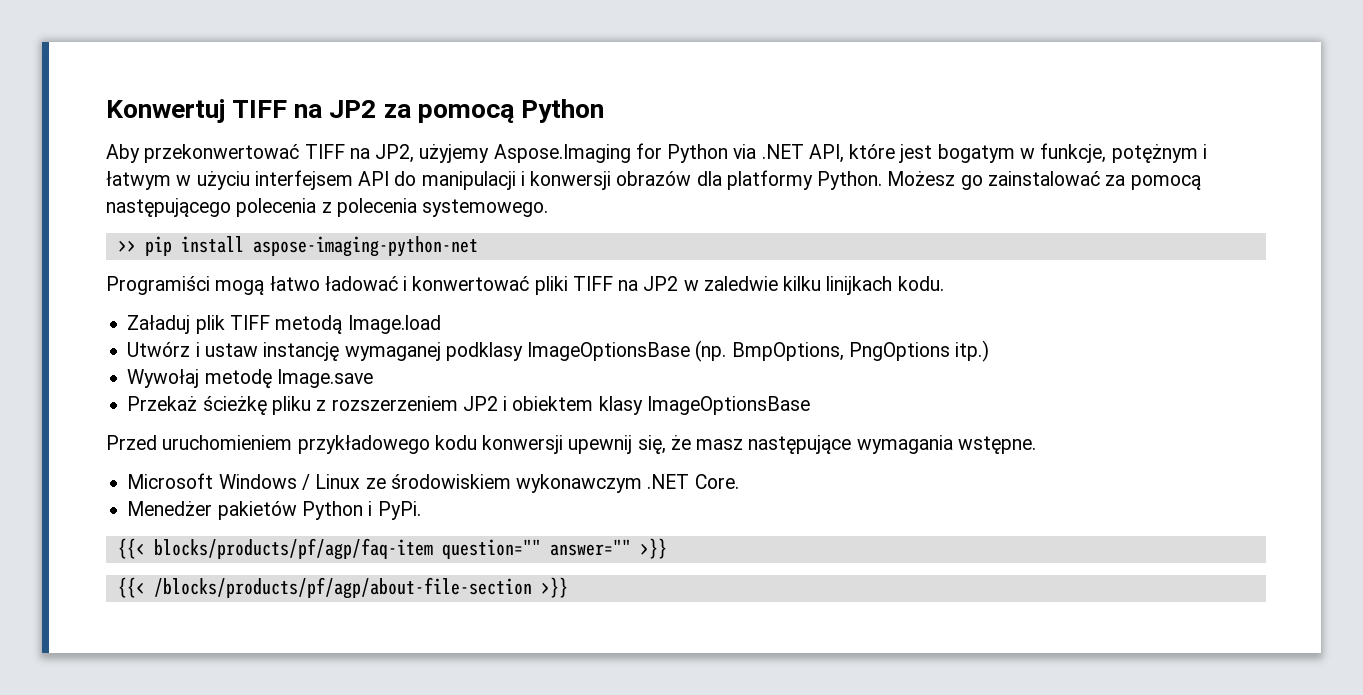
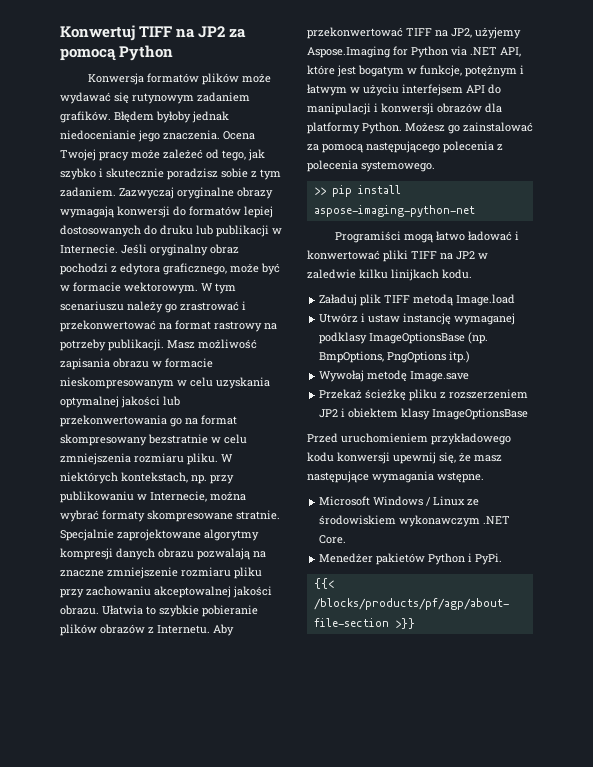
+ Konwersja formatów plików może wydawać się rutynowym zadaniem grafików. Błędem byłoby jednak niedocenianie jego znaczenia. Ocena Twojej pracy może zależeć od tego, jak szybko i skutecznie poradzisz sobie z tym zadaniem. Zazwyczaj oryginalne obrazy wymagają konwersji do formatów lepiej dostosowanych do druku lub publikacji w Internecie. Jeśli oryginalny obraz pochodzi z edytora graficznego, może być w formacie wektorowym. W tym scenariuszu należy go zrastrować i przekonwertować na format rastrowy na potrzeby publikacji. Masz możliwość zapisania obrazu w formacie nieskompresowanym w celu uzyskania optymalnej jakości lub przekonwertowania go na format skompresowany bezstratnie w celu zmniejszenia rozmiaru pliku. W niektórych kontekstach, np. przy publikowaniu w Internecie, można wybrać formaty skompresowane stratnie. Specjalnie zaprojektowane algorytmy kompresji danych obrazu pozwalają na znaczne zmniejszenie rozmiaru pliku przy zachowaniu akceptowalnej jakości obrazu. Ułatwia to szybkie pobieranie plików obrazów z Internetu.
- {{< blocks/products/pf/agp/faq-item question="" answer="" >}}

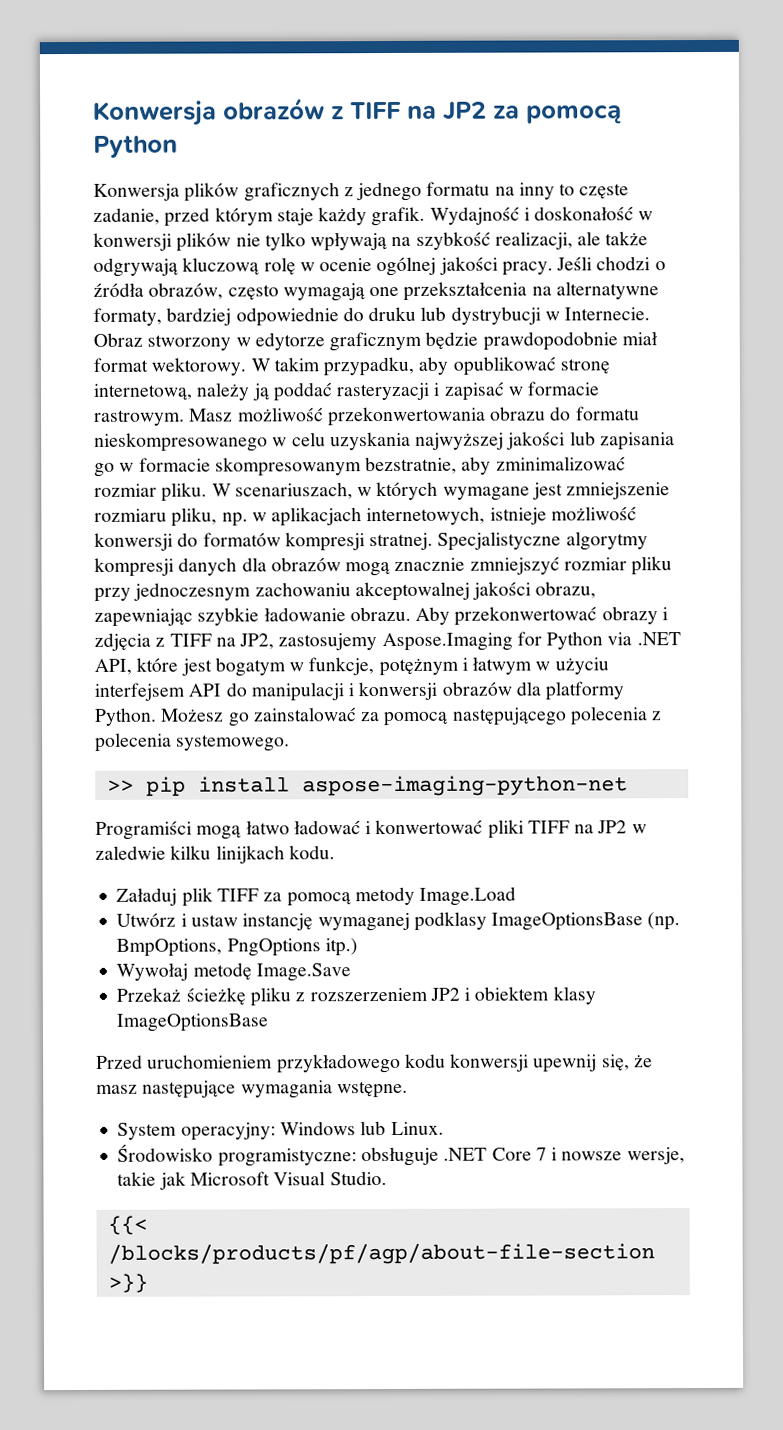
- Konwertuj TIFF na JP2 za pomocą Python
+ Konwersja obrazów z TIFF na JP2 za pomocą Python
- Konwersja formatów plików może wydawać się rutynowym zadaniem grafików. Błędem byłoby jednak niedocenianie jego znaczenia. Ocena Twojej pracy może zależeć od tego, jak szybko i skutecznie poradzisz sobie z tym zadaniem. Zazwyczaj oryginalne obrazy wymagają konwersji do formatów lepiej dostosowanych do druku lub publikacji w Internecie. Jeśli oryginalny obraz pochodzi z edytora graficznego, może być w formacie wektorowym. W tym scenariuszu należy go zrastrować i przekonwertować na format rastrowy na potrzeby publikacji. Masz możliwość zapisania obrazu w formacie nieskompresowanym w celu uzyskania optymalnej jakości lub przekonwertowania go na format skompresowany bezstratnie w celu zmniejszenia rozmiaru pliku. W niektórych kontekstach, np. przy publikowaniu w Internecie, można wybrać formaty skompresowane stratnie. Specjalnie zaprojektowane algorytmy kompresji danych obrazu pozwalają na znaczne zmniejszenie rozmiaru pliku przy zachowaniu akceptowalnej jakości obrazu. Ułatwia to szybkie pobieranie plików obrazów z Internetu. Aby przekonwertować TIFF na JP2, użyjemy Aspose.Imaging for Python via .NET API, które jest bogatym w funkcje, potężnym i łatwym w użyciu interfejsem API do manipulacji i konwersji obrazów dla platformy Python.
+ Konwersja plików graficznych z jednego formatu na inny to częste zadanie, przed którym staje każdy grafik. Wydajność i doskonałość w konwersji plików nie tylko wpływają na szybkość realizacji, ale także odgrywają kluczową rolę w ocenie ogólnej jakości pracy. Jeśli chodzi o źródła obrazów, często wymagają one przekształcenia na alternatywne formaty, bardziej odpowiednie do druku lub dystrybucji w Internecie. Obraz stworzony w edytorze graficznym będzie prawdopodobnie miał format wektorowy. W takim przypadku, aby opublikować stronę internetową, należy ją poddać rasteryzacji i zapisać w formacie rastrowym. Masz możliwość przekonwertowania obrazu do formatu nieskompresowanego w celu uzyskania najwyższej jakości lub zapisania go w formacie skompresowanym bezstratnie, aby zminimalizować rozmiar pliku. W scenariuszach, w których wymagane jest zmniejszenie rozmiaru pliku, np. w aplikacjach internetowych, istnieje możliwość konwersji do formatów kompresji stratnej. Specjalistyczne algorytmy kompresji danych dla obrazów mogą znacznie zmniejszyć rozmiar pliku przy jednoczesnym zachowaniu akceptowalnej jakości obrazu, zapewniając szybkie ładowanie obrazu. Aby przekonwertować obrazy i zdjęcia z TIFF na JP2, zastosujemy Aspose.Imaging for Python via .NET API, które jest bogatym w funkcje, potężnym i łatwym w użyciu interfejsem API do manipulacji i konwersji obrazów dla platformy Python.
- Załaduj plik TIFF metodą Image.load
+ Załaduj plik TIFF za pomocą metody Image.Load
- Wywołaj metodę Image.save
+ Wywołaj metodę Image.Save
- Microsoft Windows / Linux ze środowiskiem wykonawczym .NET Core.
- Menedżer pakietów Python i PyPi.
+ System operacyjny: Windows lub Linux.
+ Środowisko programistyczne: obsługuje .NET Core 7 i nowsze wersje, takie jak Microsoft Visual Studio.

